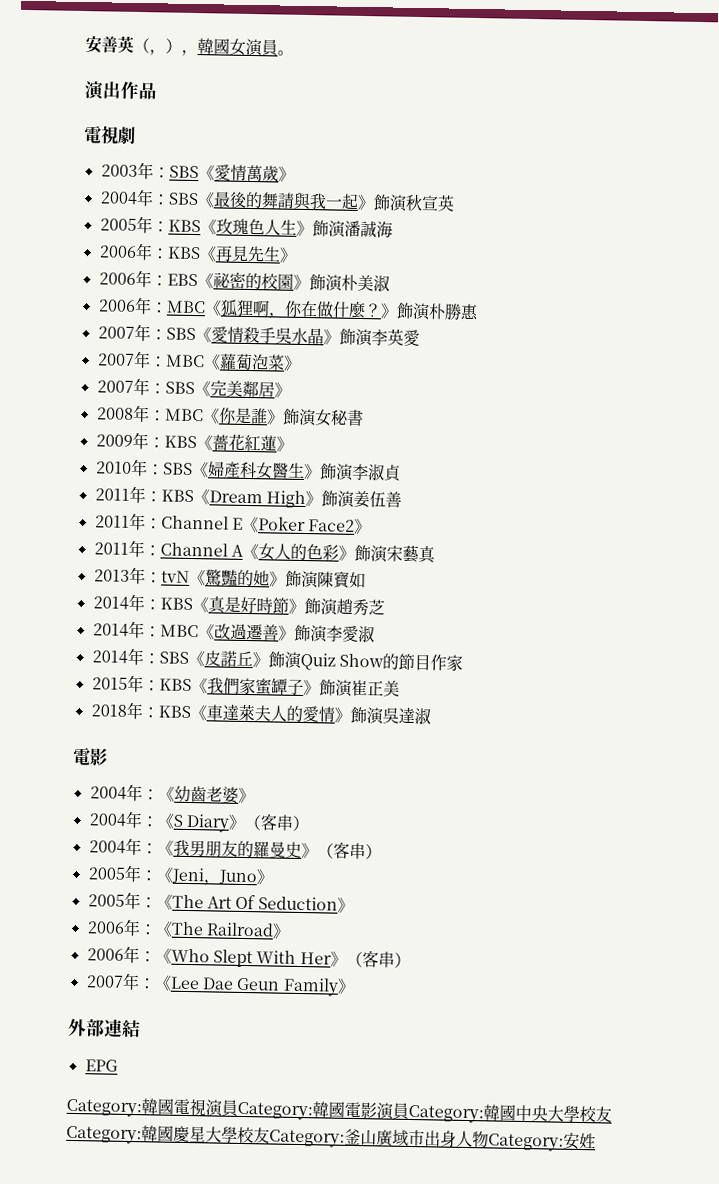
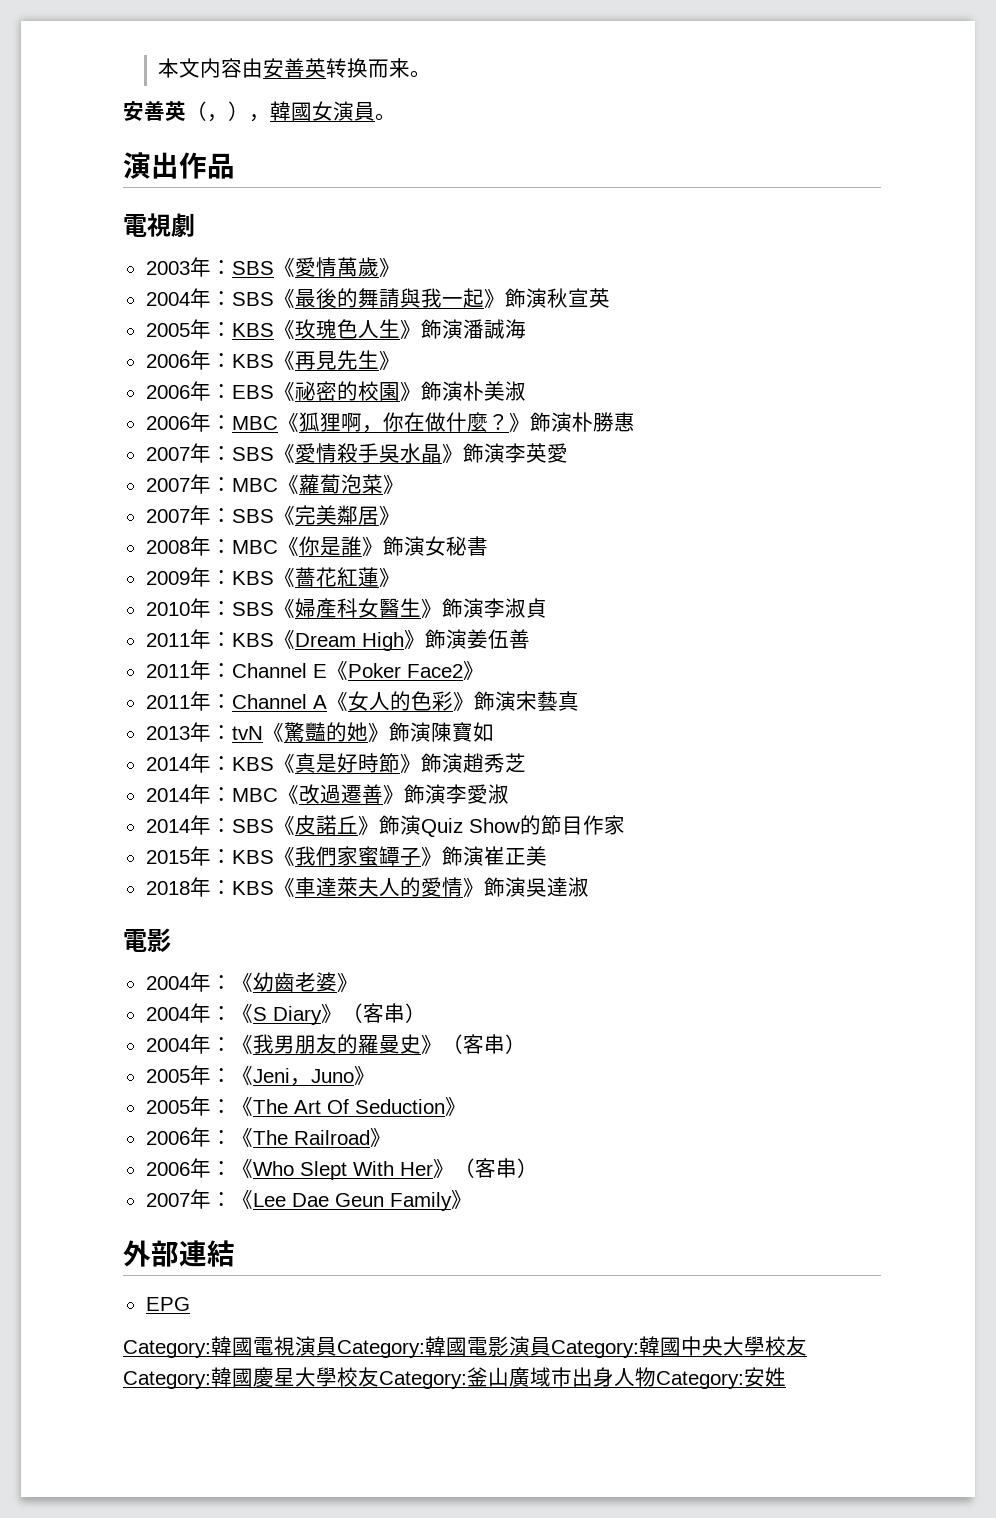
+ 本文内容由安善英转换而来。

